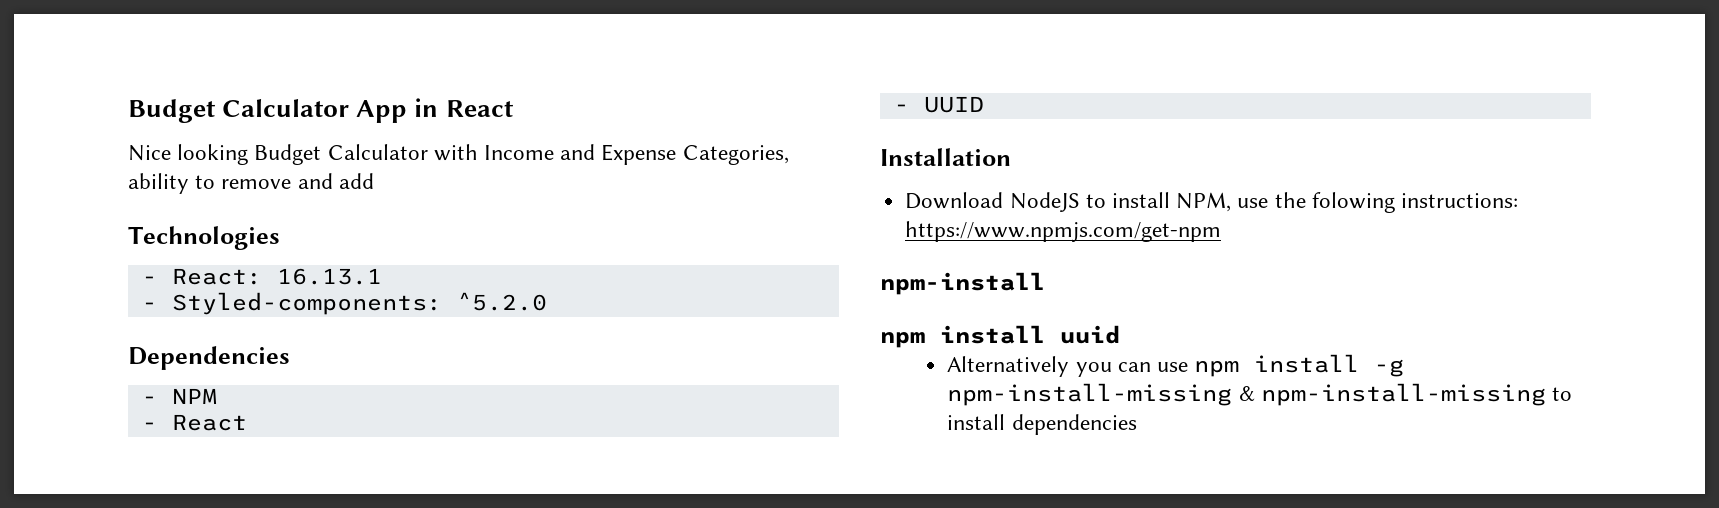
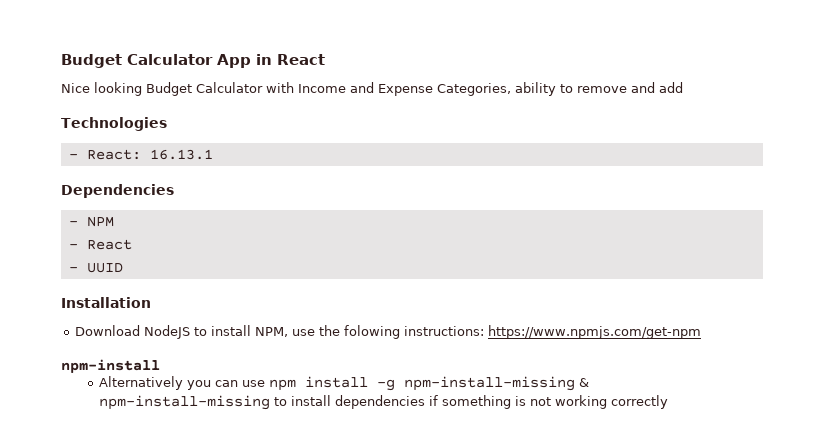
- - Styled-components: ^5.2.0
- npm install uuid
- Alternatively you can use npm install -g npm-install-missing & npm-install-missing to install dependencies
+ Alternatively you can use npm install -g npm-install-missing & npm-install-missing to install dependencies if something is not working correctly

